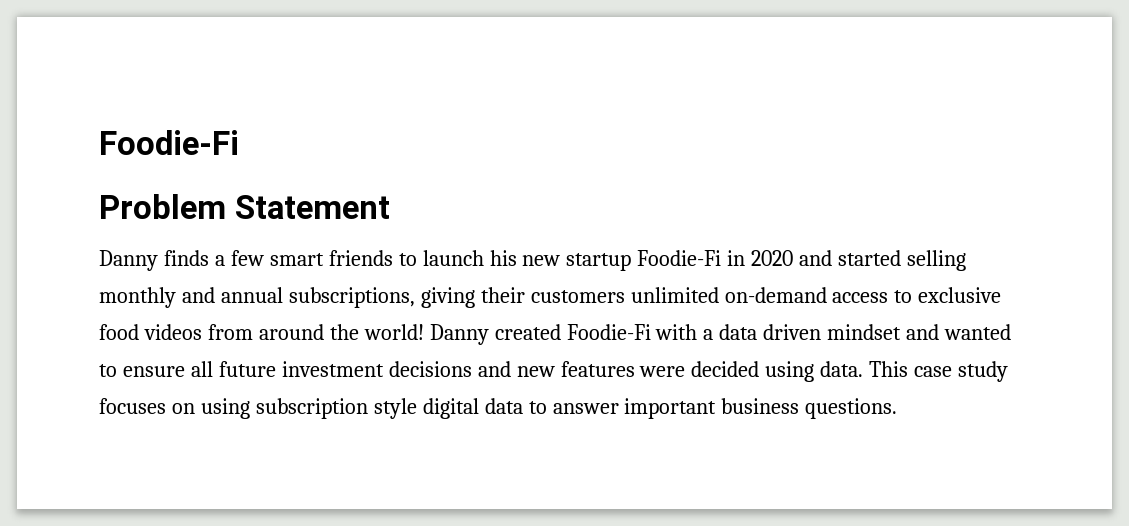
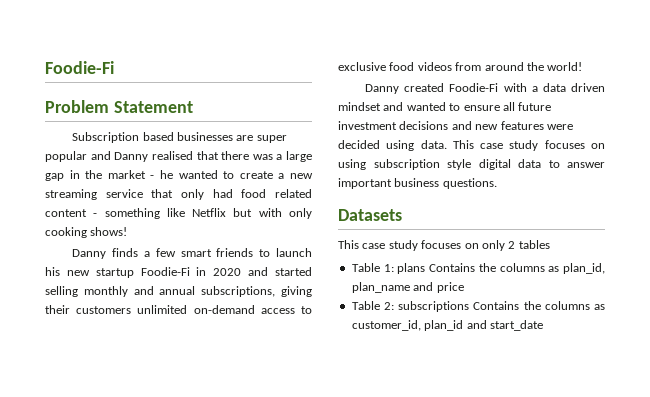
+ Subscription based businesses are super popular and Danny realised that there was a large gap in the market - he wanted to create a new streaming service that only had food related content - something like Netflix but with only cooking shows!
- Danny finds a few smart friends to launch his new startup Foodie-Fi in 2020 and started selling monthly and annual subscriptions, giving their customers unlimited on-demand access to exclusive food videos from around the world! Danny created Foodie-Fi with a data driven mindset and wanted to ensure all future investment decisions and new features were decided using data.
+ Danny finds a few smart friends to launch his new startup Foodie-Fi in 2020 and started selling monthly and annual subscriptions, giving their customers unlimited on-demand access to exclusive food videos from around the world!
+ Danny created Foodie-Fi with a data driven mindset and wanted to ensure all future investment decisions and new features were decided using data.
+ Datasets
+ This case study focuses on only 2 tables
+ Table 1: plans Contains the columns as plan_id, plan_name and price
+ Table 2: subscriptions Contains the columns as customer_id, plan_id and start_date

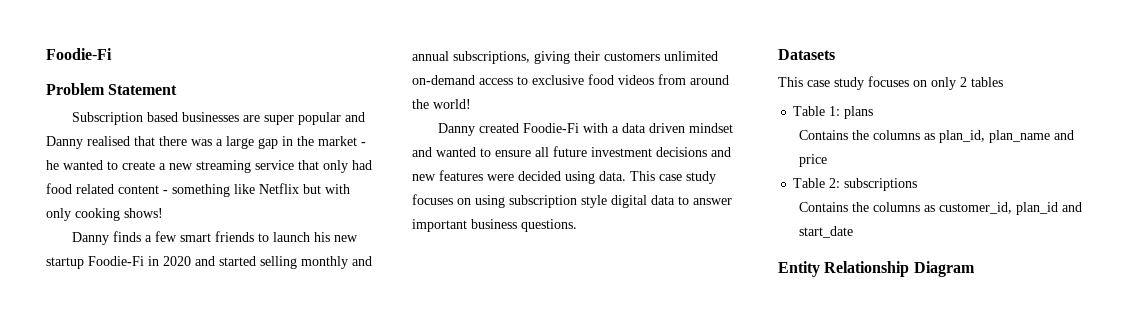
- Table 1: plans Contains the columns as plan_id, plan_name and price
+ Table 1: plans
+ Contains the columns as plan_id, plan_name and price
- Table 2: subscriptions Contains the columns as customer_id, plan_id and start_date
+ Table 2: subscriptions
+ Contains the columns as customer_id, plan_id and start_date
+ Entity Relationship Diagram

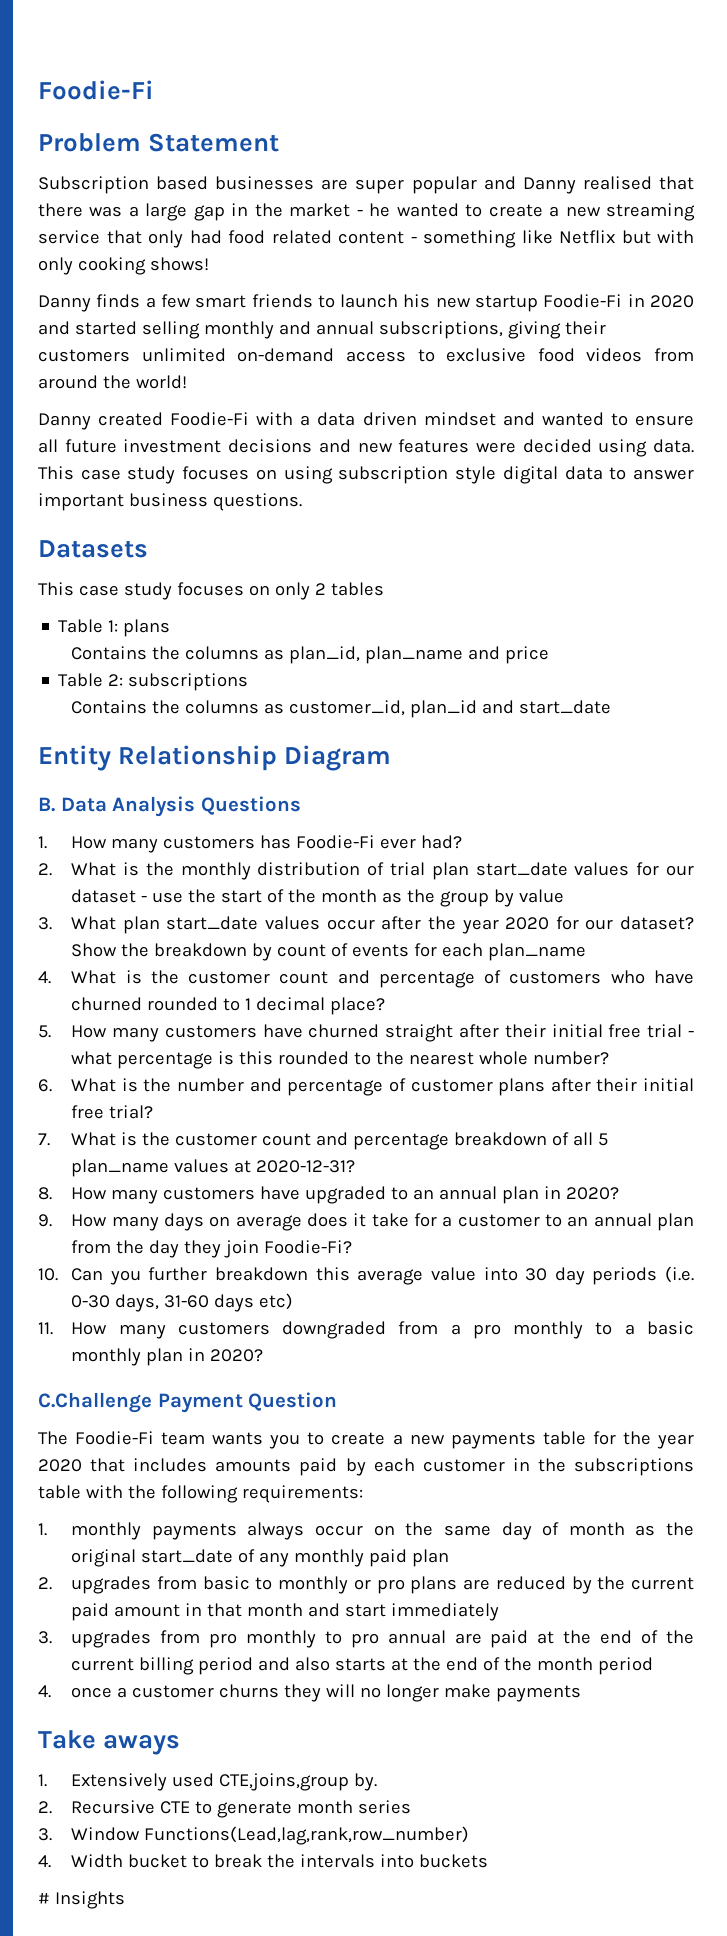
+ B. Data Analysis Questions
+ 1. How many customers has Foodie-Fi ever had?
+ 2. What is the monthly distribution of trial plan start_date values for our dataset - use the start of the month as the group by value
+ 3. What plan start_date values occur after the year 2020 for our dataset? Show the breakdown by count of events for each plan_name
+ 4. What is the customer count and percentage of customers who have churned rounded to 1 decimal place?
+ 5. How many customers have churned straight after their initial free trial - what percentage is this rounded to the nearest whole number?
+ 6. What is the number and percentage of customer plans after their initial free trial?
+ 7. What is the customer count and percentage breakdown of all 5 plan_name values at 2020-12-31?
+ 8. How many customers have upgraded to an annual plan in 2020?
+ 9. How many days on average does it take for a customer to an annual plan from the day they join Foodie-Fi?
+ 10. Can you further breakdown this average value into 30 day periods (i.e. 0-30 days, 31-60 days etc)
+ 11. How many customers downgraded from a pro monthly to a basic monthly plan in 2020?
+ C.Challenge Payment Question
+ The Foodie-Fi team wants you to create a new payments table for the year 2020 that includes amounts paid by each customer in the subscriptions table with the following requirements:
+ 1. monthly payments always occur on the same day of month as the original start_date of any monthly paid plan
+ 2. upgrades from basic to monthly or pro plans are reduced by the current paid amount in that month and start immediately
+ 3. upgrades from pro monthly to pro annual are paid at the end of the current billing period and also starts at the end of the month period
+ 4. once a customer churns they will no longer make payments
+ Take aways
+ 1. Extensively used CTE,joins,group by.
+ 2. Recursive CTE to generate month series
+ 3. Window Functions(Lead,lag,rank,row_number)
+ 4. Width bucket to break the intervals into buckets
+ # Insights

